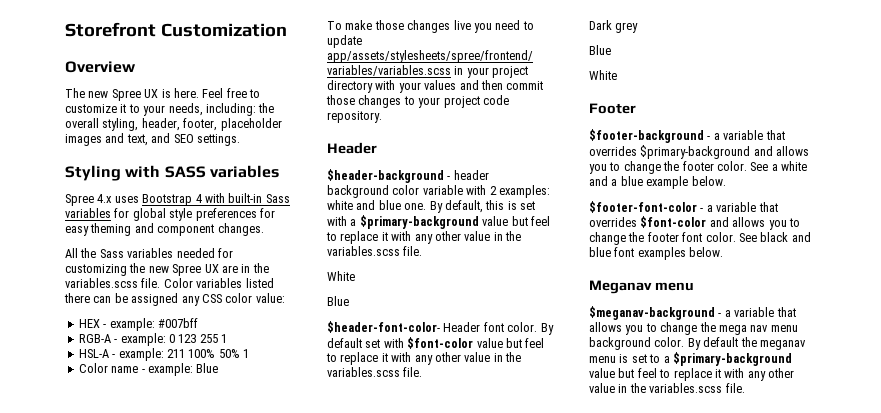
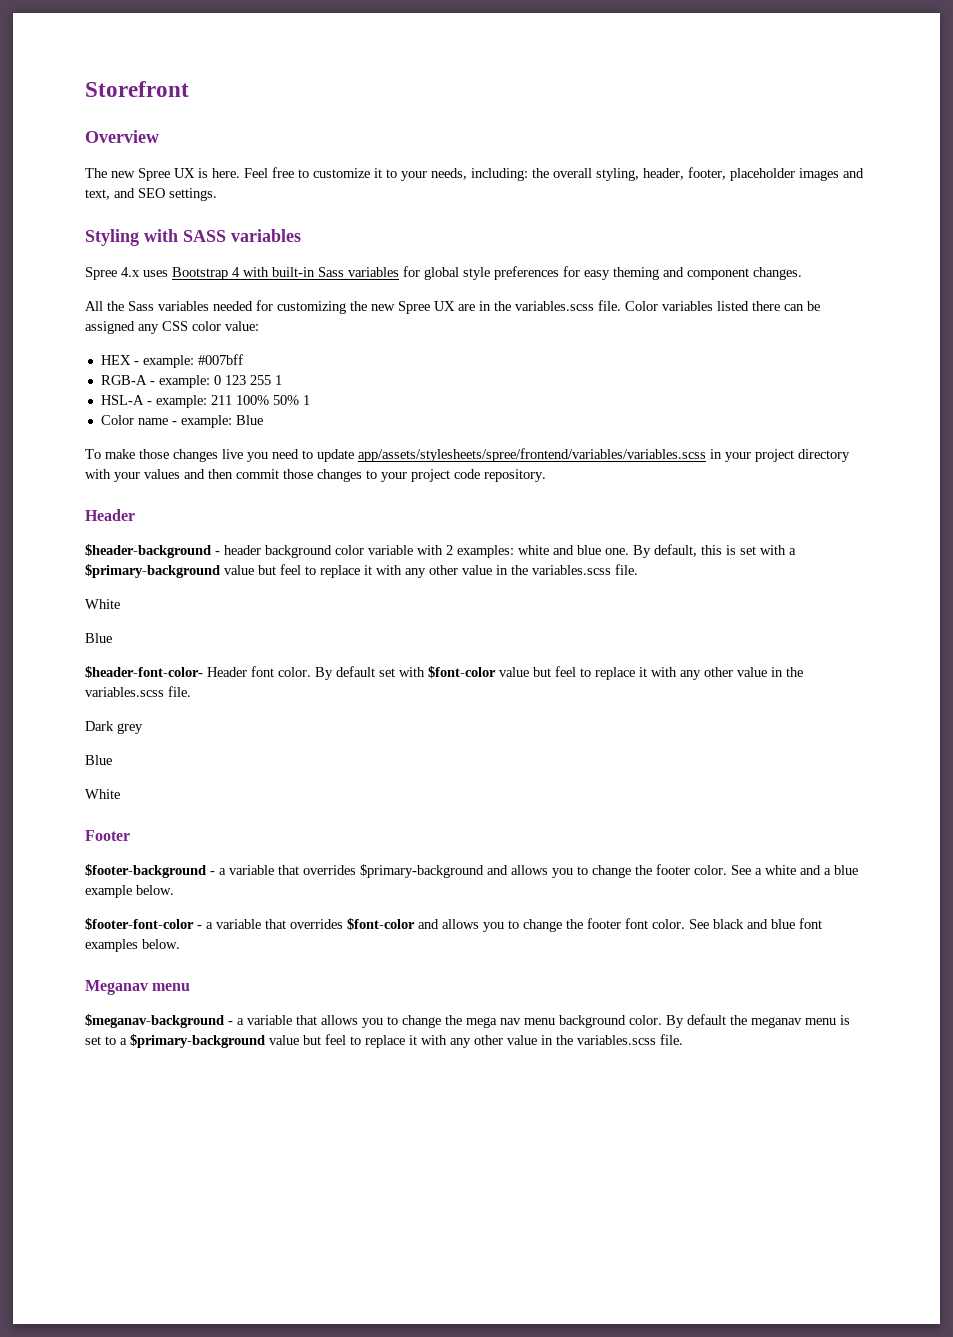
- Storefront Customization
+ Storefront

